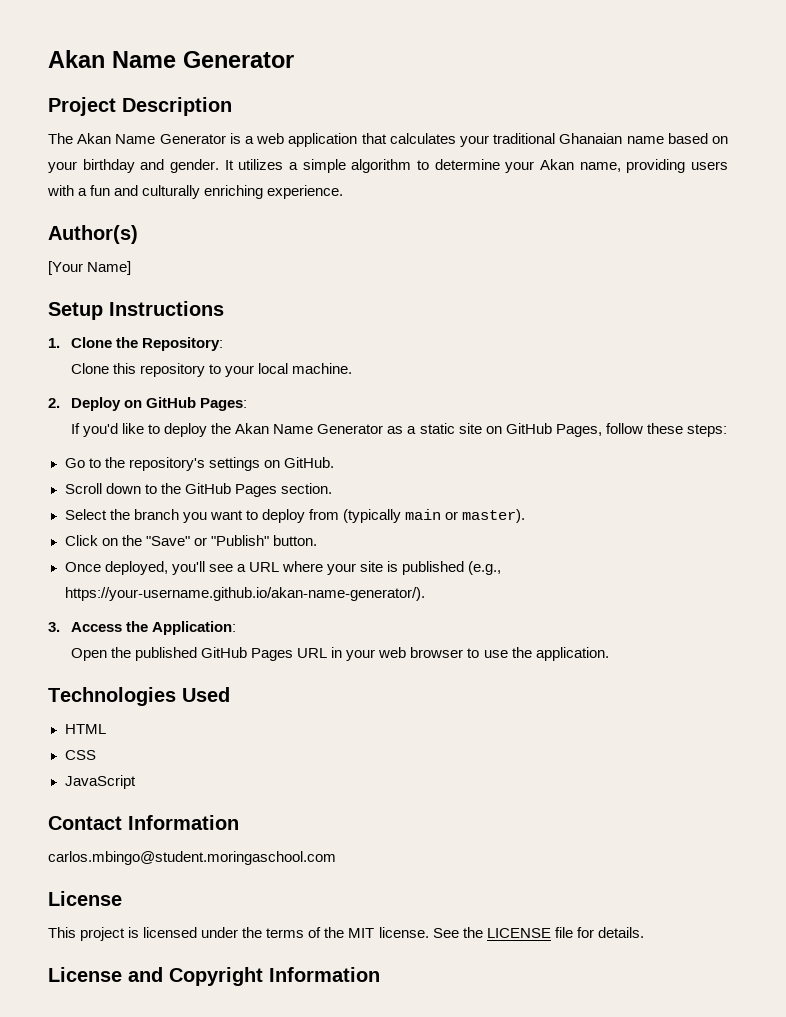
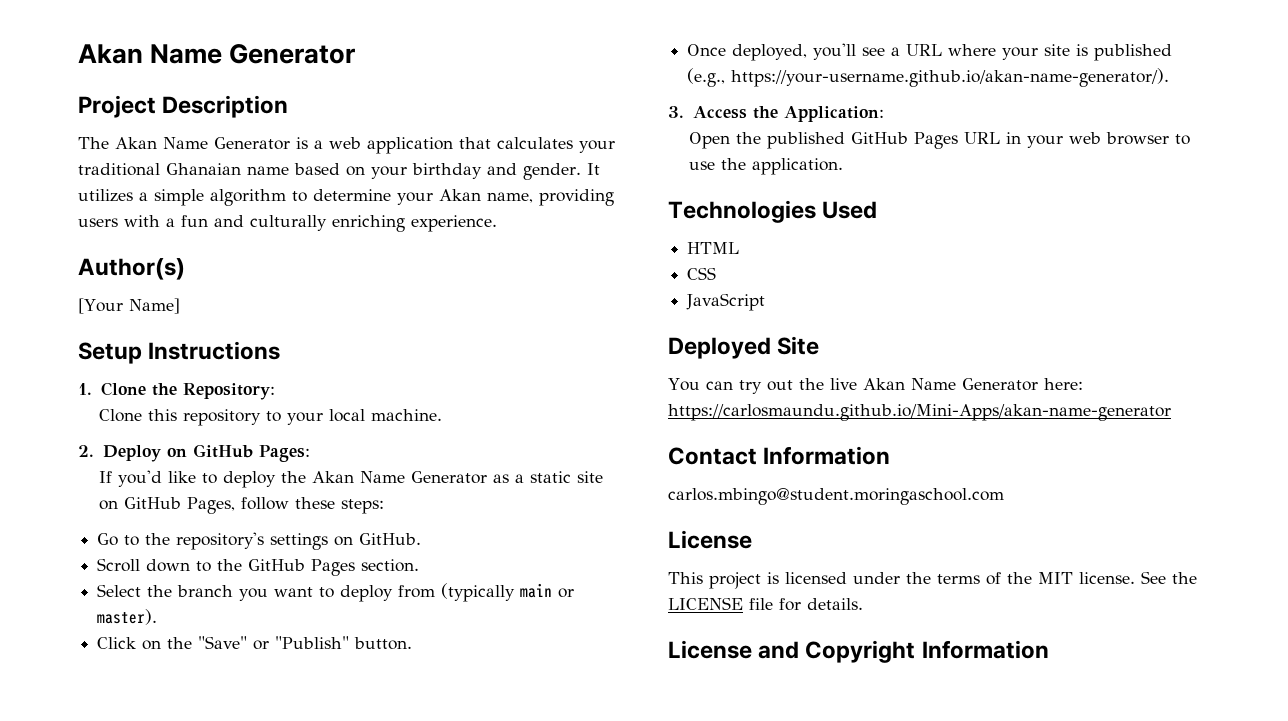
+ Deployed Site
+ You can try out the live Akan Name Generator here: https://carlosmaundu.github.io/Mini-Apps/akan-name-generator

